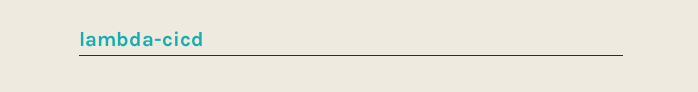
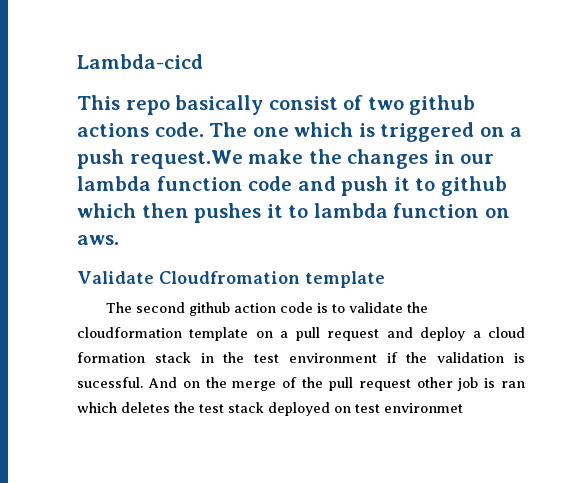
- lambda-cicd
+ Lambda-cicd
+ This repo basically consist of two github actions code. The one which is triggered on a push request.We make the changes in our lambda function code and push it to github which then pushes it to lambda function on aws.
+ Validate Cloudfromation template
+ The second github action code is to validate the cloudformation template on a pull request and deploy a cloud formation stack in the test environment if the validation is sucessful. And on the merge of the pull request other job is ran which deletes the test stack deployed on test environmet

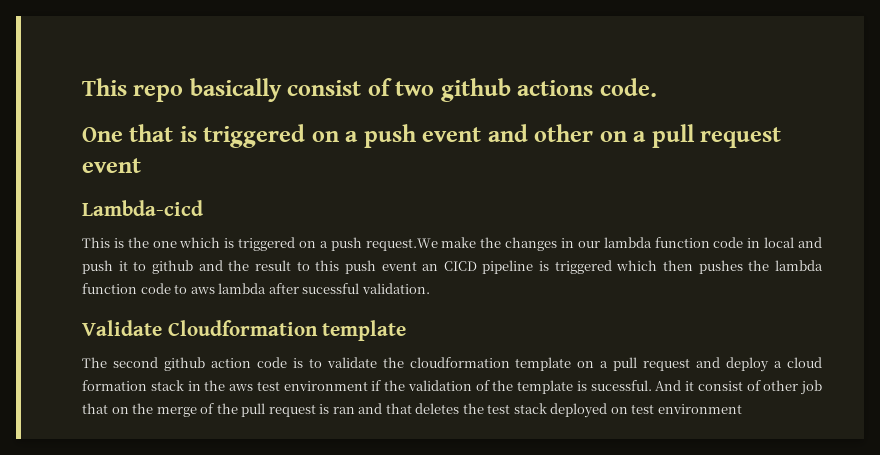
- Lambda-cicd
- This repo basically consist of two github actions code. The one which is triggered on a push request.We make the changes in our lambda function code and push it to github which then pushes it to lambda function on aws.
+ This repo basically consist of two github actions code.
+ One that is triggered on a push event and other on a pull request event
+ Lambda-cicd
+ This is the one which is triggered on a push request.We make the changes in our lambda function code in local and push it to github and the result to this push event an CICD pipeline is triggered which then pushes the lambda function code to aws lambda after sucessful validation.
- Validate Cloudfromation template
+ Validate Cloudformation template
- The second github action code is to validate the cloudformation template on a pull request and deploy a cloud formation stack in the test environment if the validation is sucessful. And on the merge of the pull request other job is ran which deletes the test stack deployed on test environmet
+ The second github action code is to validate the cloudformation template on a pull request and deploy a cloud formation stack in the aws test environment if the validation of the template is sucessful. And it consist of other job that on the merge of the pull request is ran and that deletes the test stack deployed on test environment

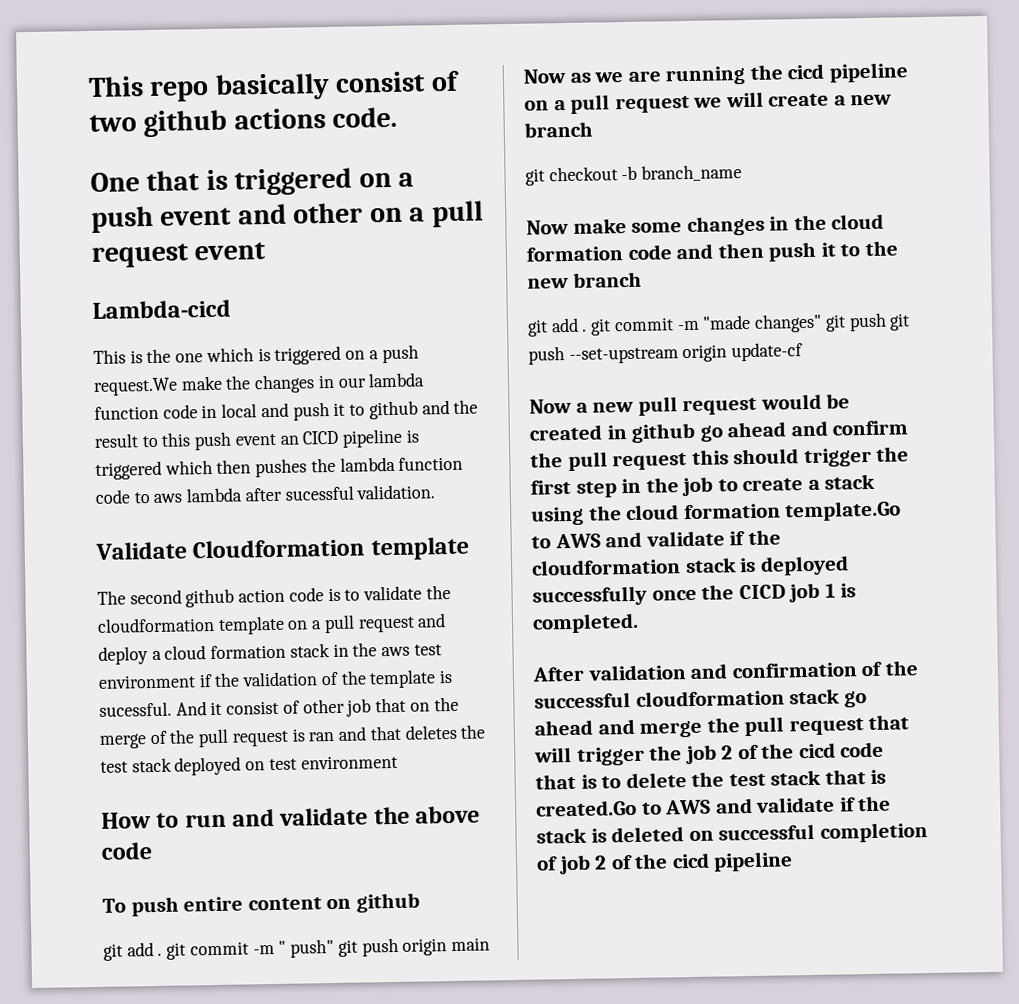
+ How to run and validate the above code
+ To push entire content on github
+ git add . git commit -m " push" git push origin main
+ Now as we are running the cicd pipeline on a pull request we will create a new branch
+ git checkout -b branch_name
+ Now make some changes in the cloud formation code and then push it to the new branch
+ git add . git commit -m "made changes" git push git push --set-upstream origin update-cf
+ Now a new pull request would be created in github go ahead and confirm the pull request this should trigger the first step in the job to create a stack using the cloud formation template.Go to AWS and validate if the cloudformation stack is deployed successfully once the CICD job 1 is completed.
+ After validation and confirmation of the successful cloudformation stack go ahead and merge the pull request that will trigger the job 2 of the cicd code that is to delete the test stack that is created.Go to AWS and validate if the stack is deleted on successful completion of job 2 of the cicd pipeline

